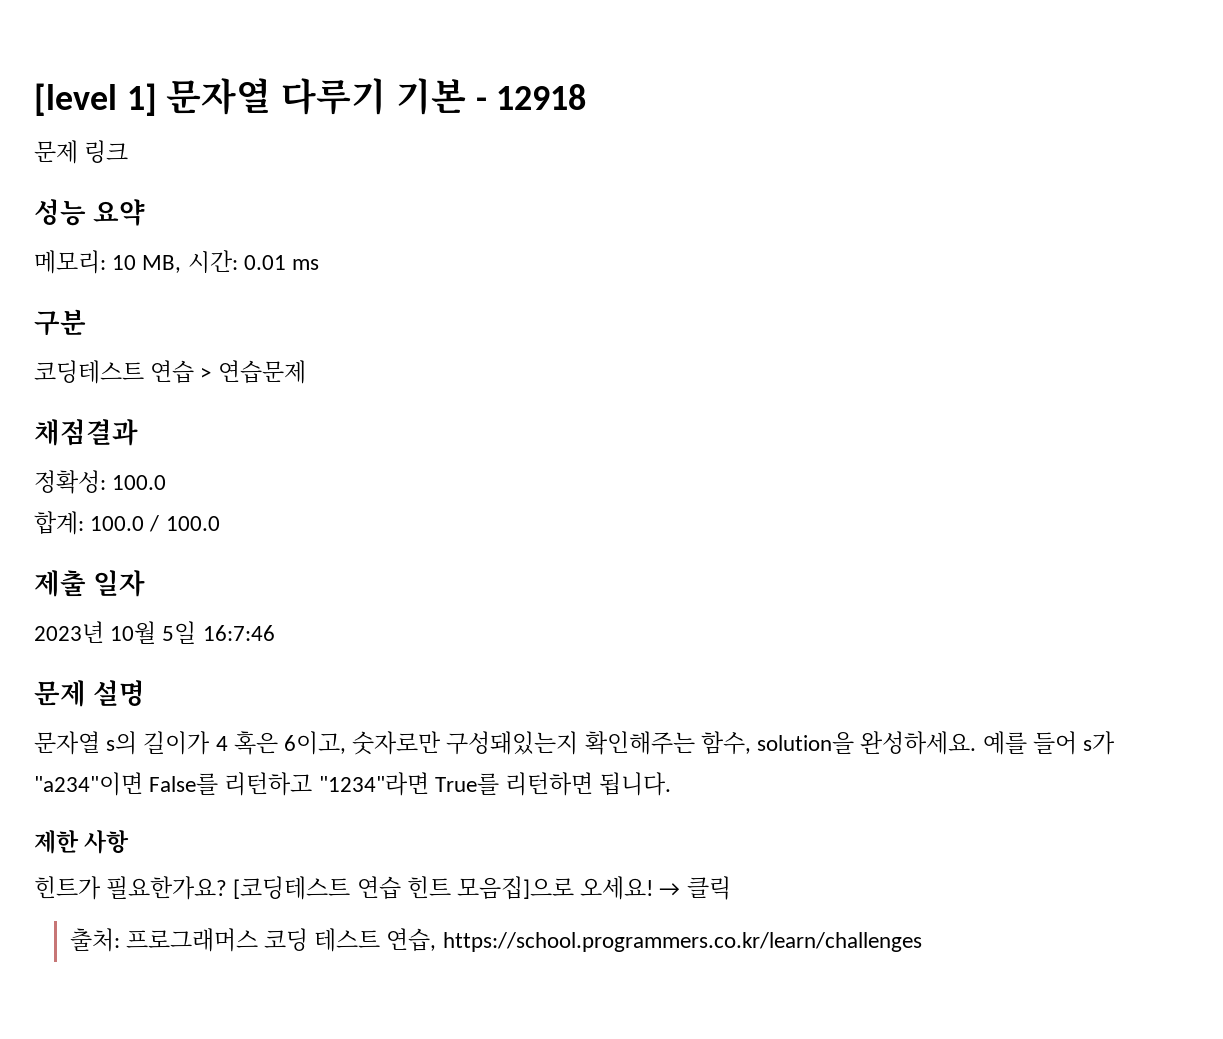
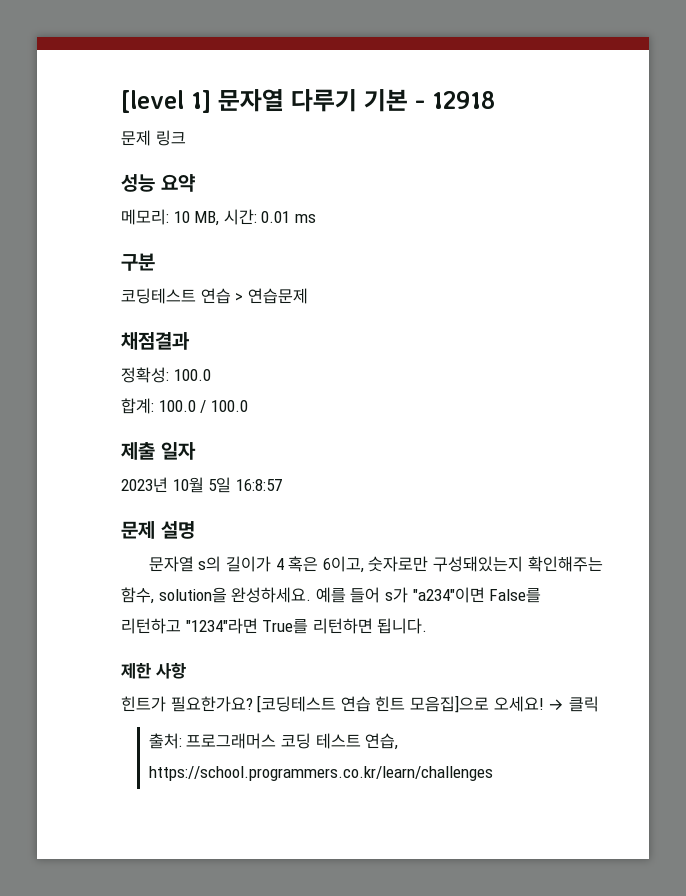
- 2023년 10월 5일 16:7:46
+ 2023년 10월 5일 16:8:57

